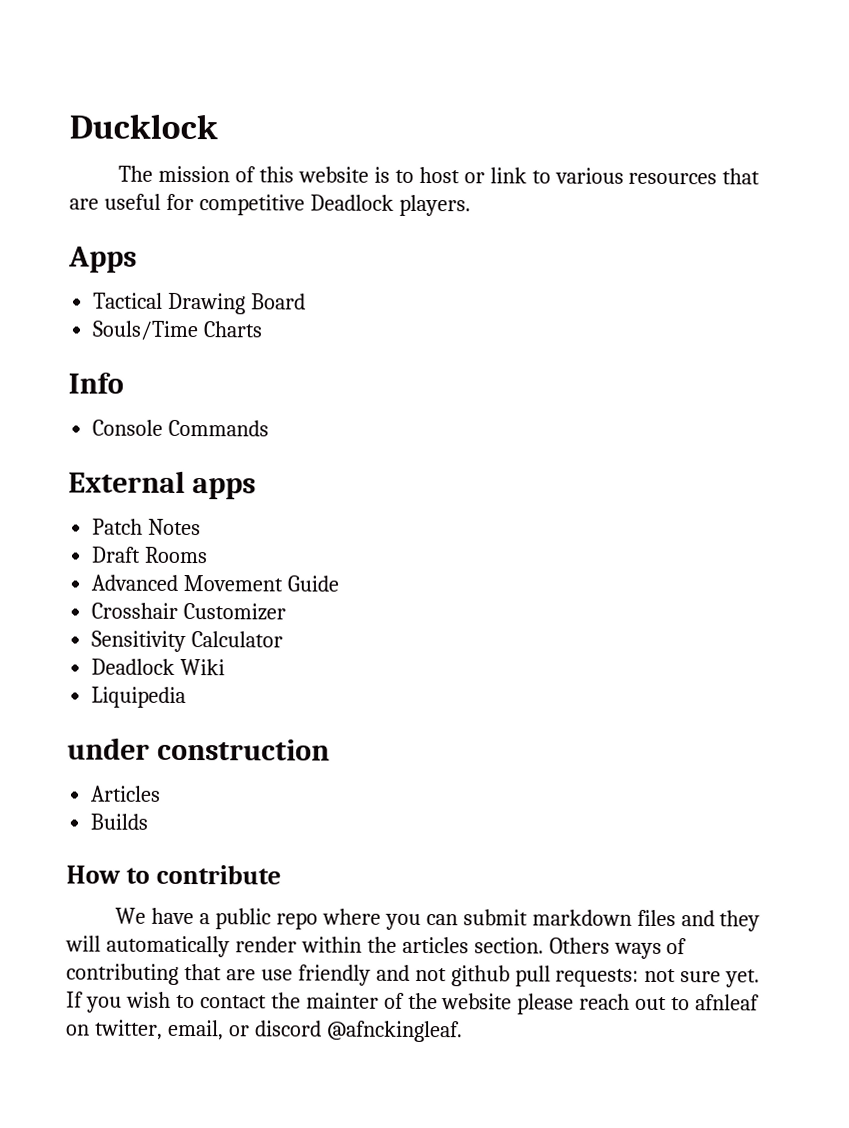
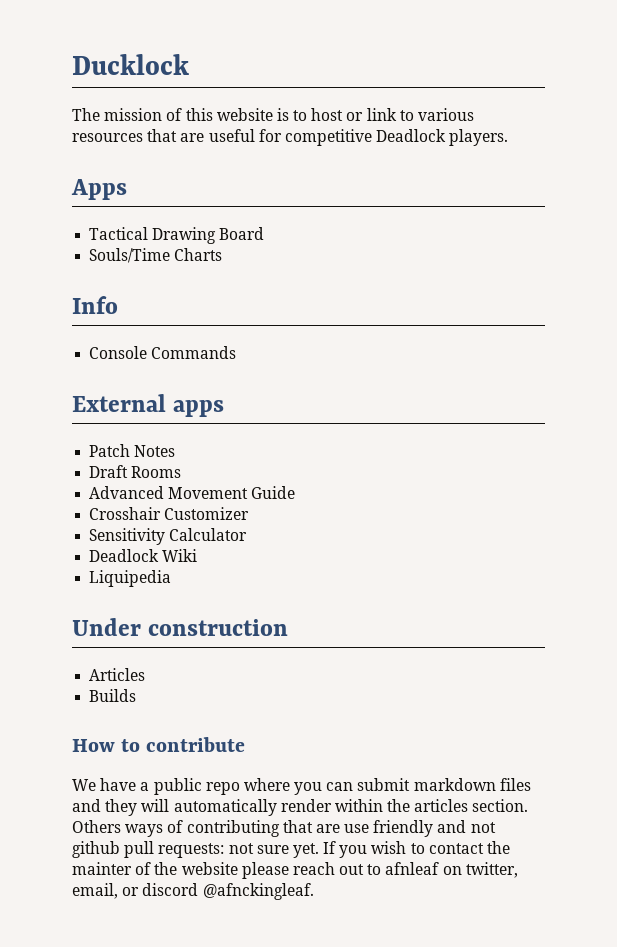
- under construction
+ Under construction

